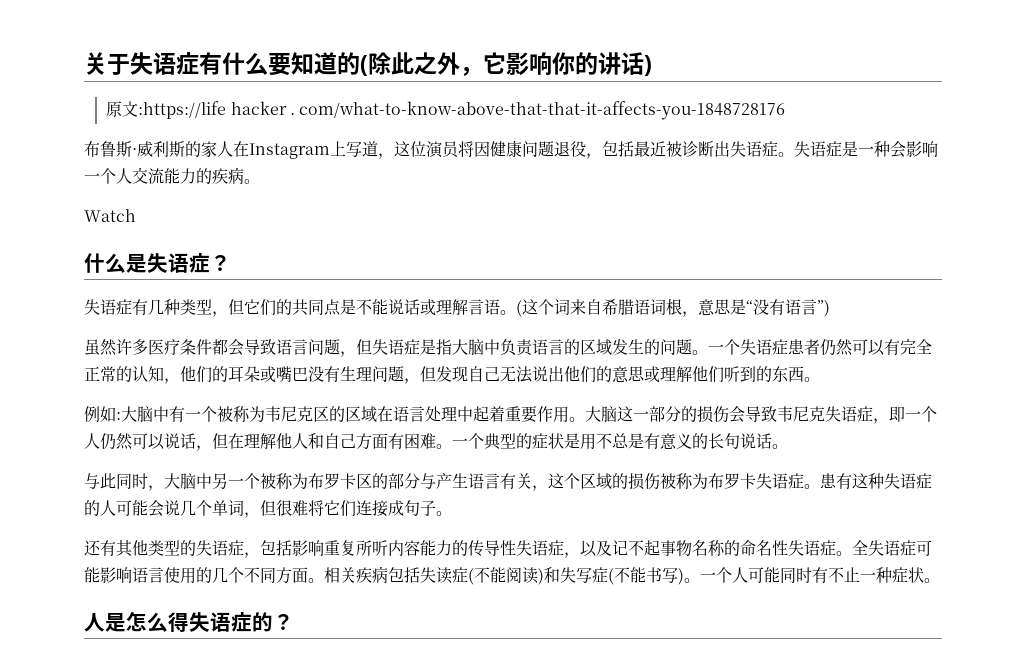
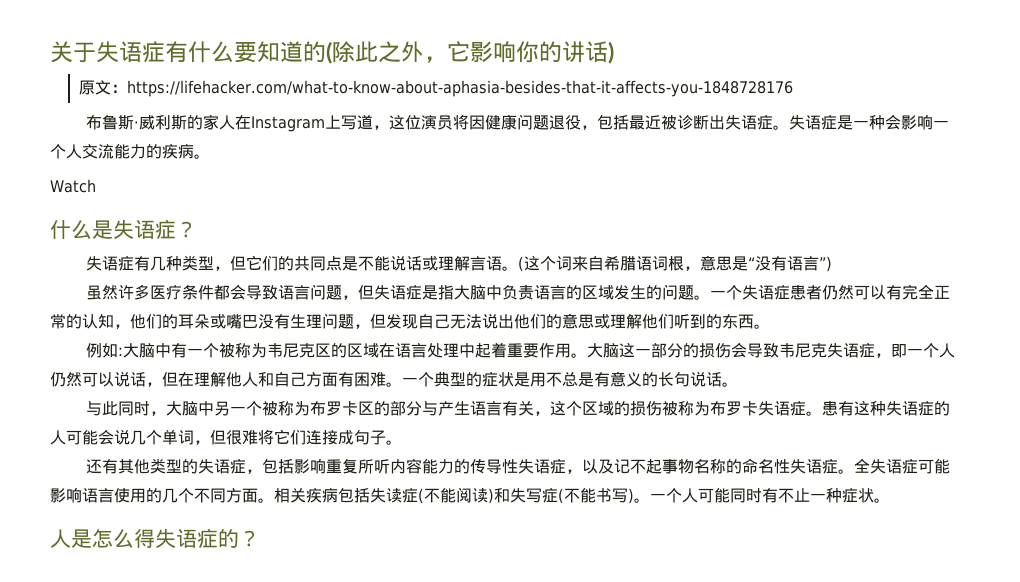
- 原文:https://life hacker . com/what-to-know-above-that-that-it-affects-you-1848728176
+ 原文：https://lifehacker.com/what-to-know-about-aphasia-besides-that-it-affects-you-1848728176

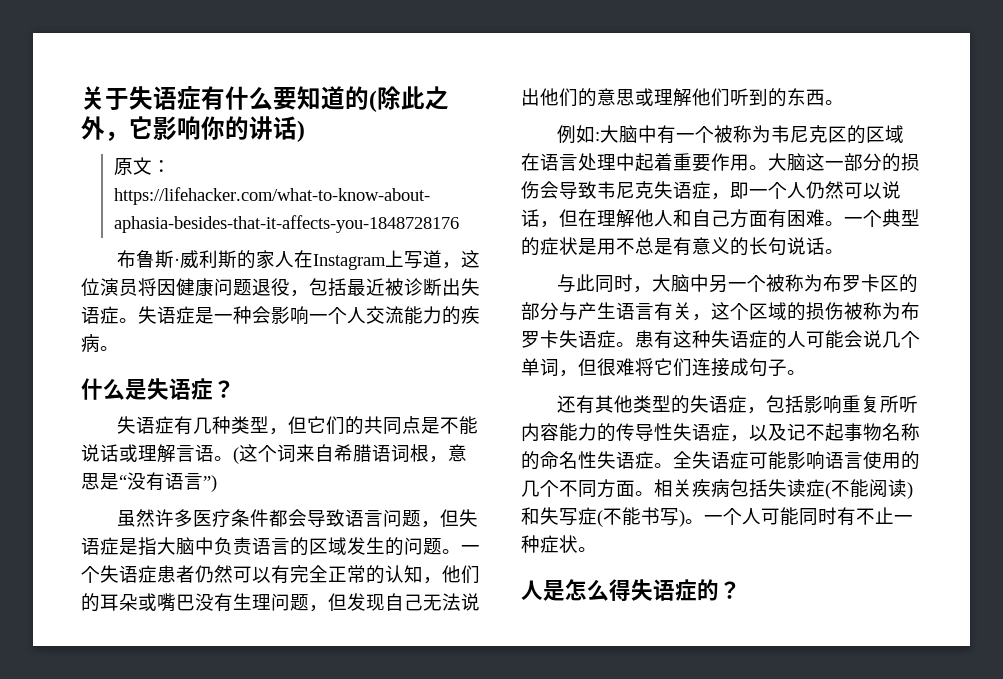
- Watch

